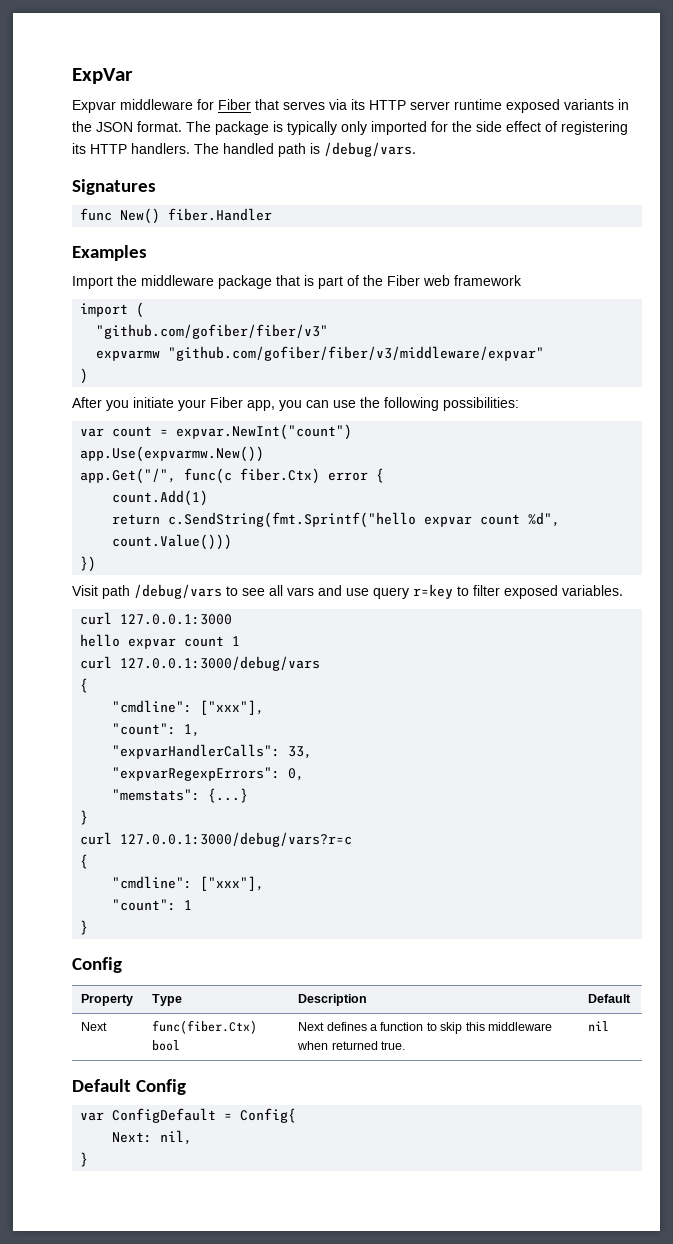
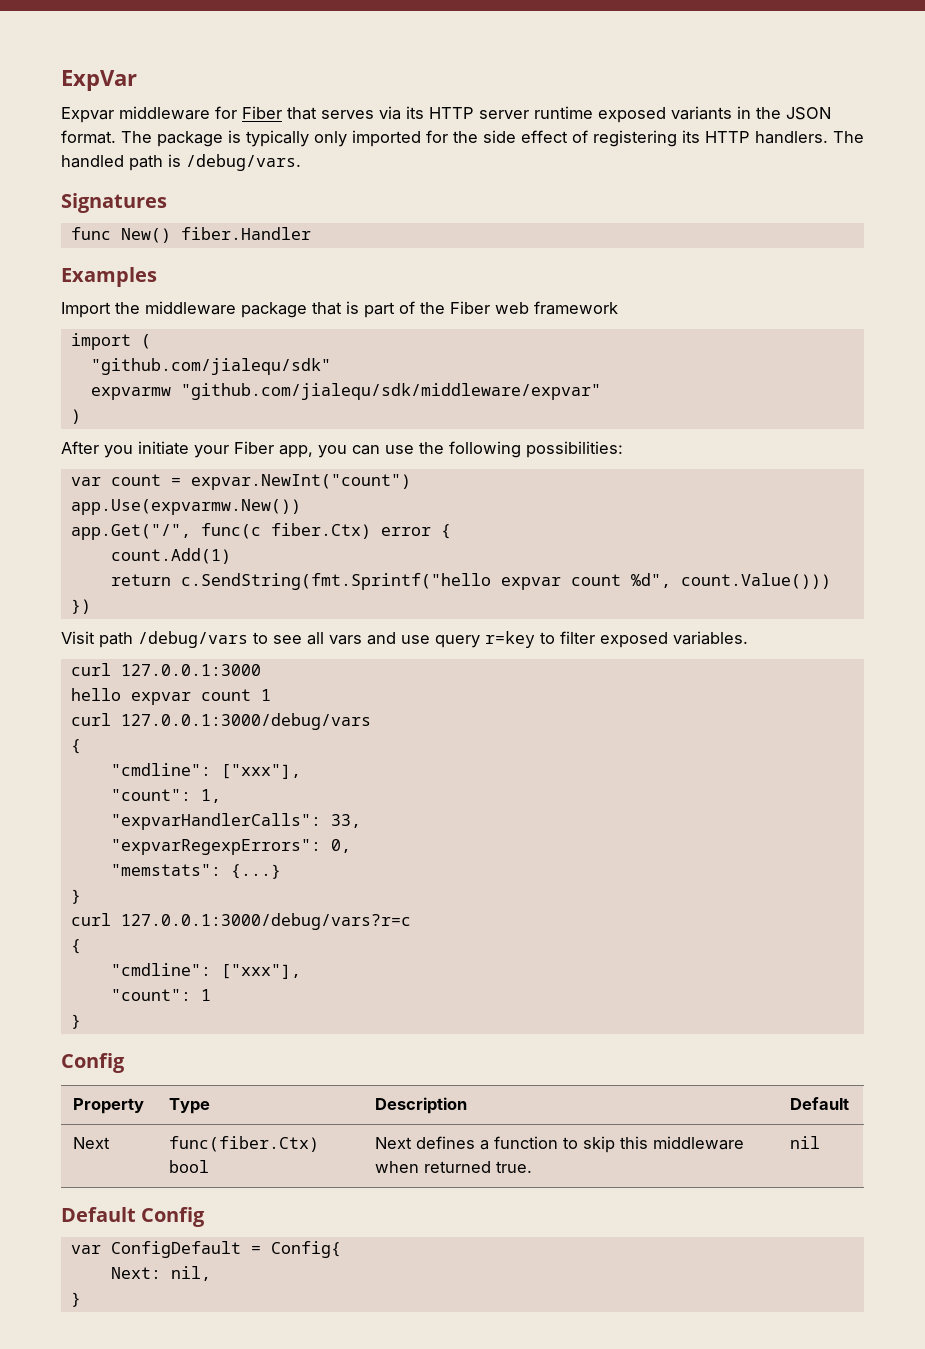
- "github.com/gofiber/fiber/v3"
+ "github.com/jialequ/sdk"
- expvarmw "github.com/gofiber/fiber/v3/middleware/expvar"
+ expvarmw "github.com/jialequ/sdk/middleware/expvar"

